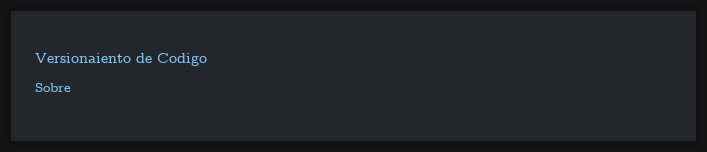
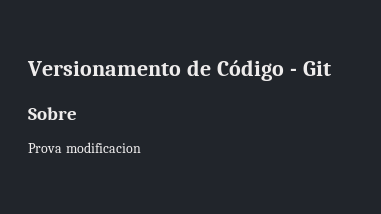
- Versionaiento de Codigo
+ Versionamento de Código - Git
+ Prova modificacion

